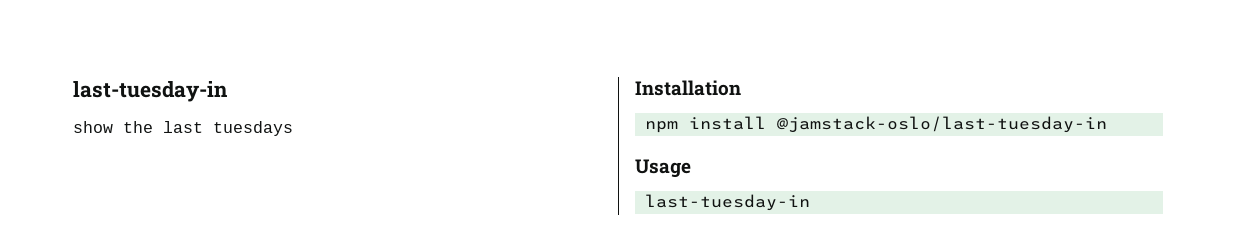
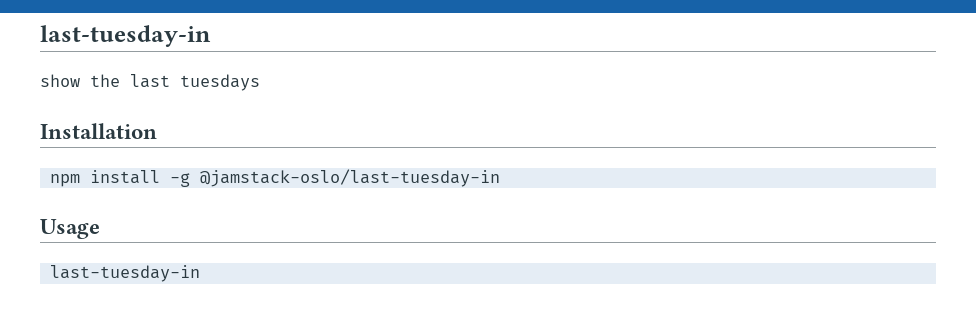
- npm install @jamstack-oslo/last-tuesday-in
+ npm install -g @jamstack-oslo/last-tuesday-in

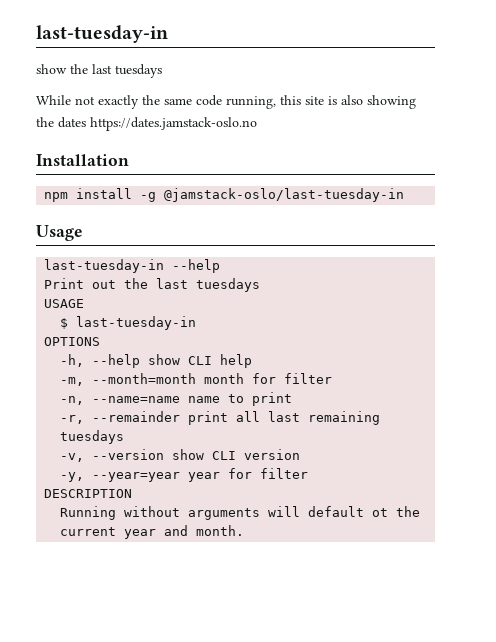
+ While not exactly the same code running, this site is also showing the dates https://dates.jamstack-oslo.no
  Usage
- last-tuesday-in
+ last-tuesday-in --help
+ Print out the last tuesdays
+ USAGE
+ $ last-tuesday-in
+ OPTIONS
+ -h, --help show CLI help
+ -m, --month=month month for filter
+ -n, --name=name name to print
+ -r, --remainder print all last remaining tuesdays
+ -v, --version show CLI version
+ -y, --year=year year for filter
+ DESCRIPTION
+ Running without arguments will default ot the current year and month.

